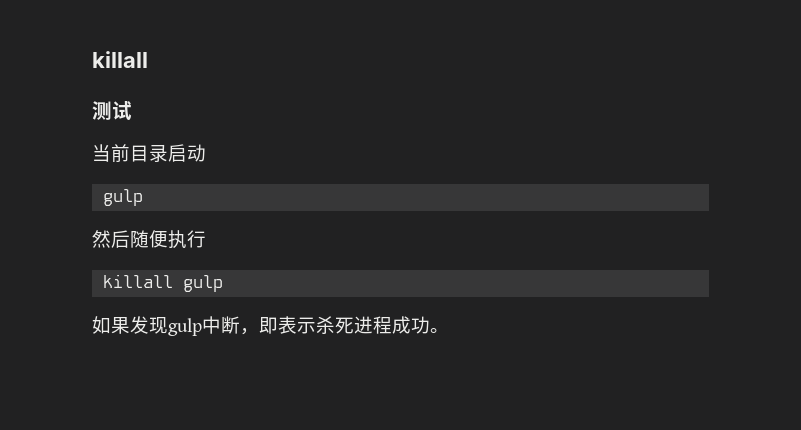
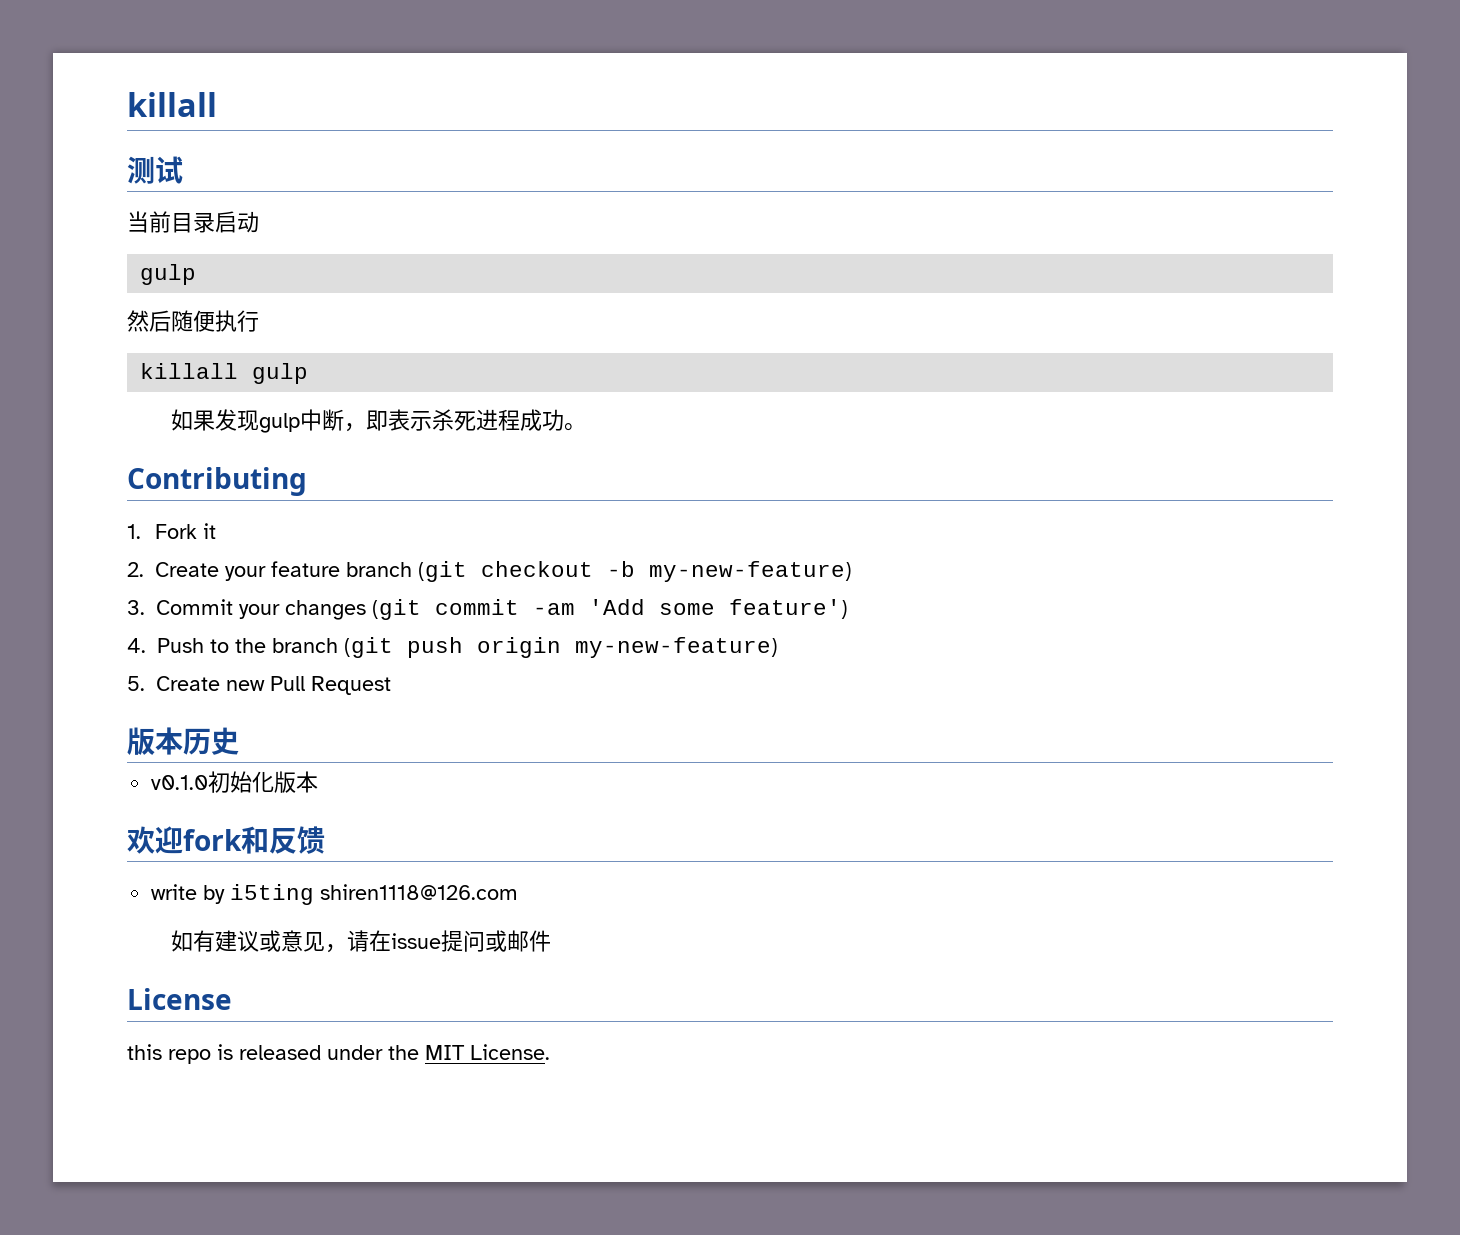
+ Contributing
+ 1. Fork it
+ 2. Create your feature branch (git checkout -b my-new-feature)
+ 3. Commit your changes (git commit -am 'Add some feature')
+ 4. Push to the branch (git push origin my-new-feature)
+ 5. Create new Pull Request
+ 版本历史
+ v0.1.0初始化版本
+ 欢迎fork和反馈
+ write by i5ting shiren1118@126.com
+ 如有建议或意见，请在issue提问或邮件
+ License
+ this repo is released under the MIT License.

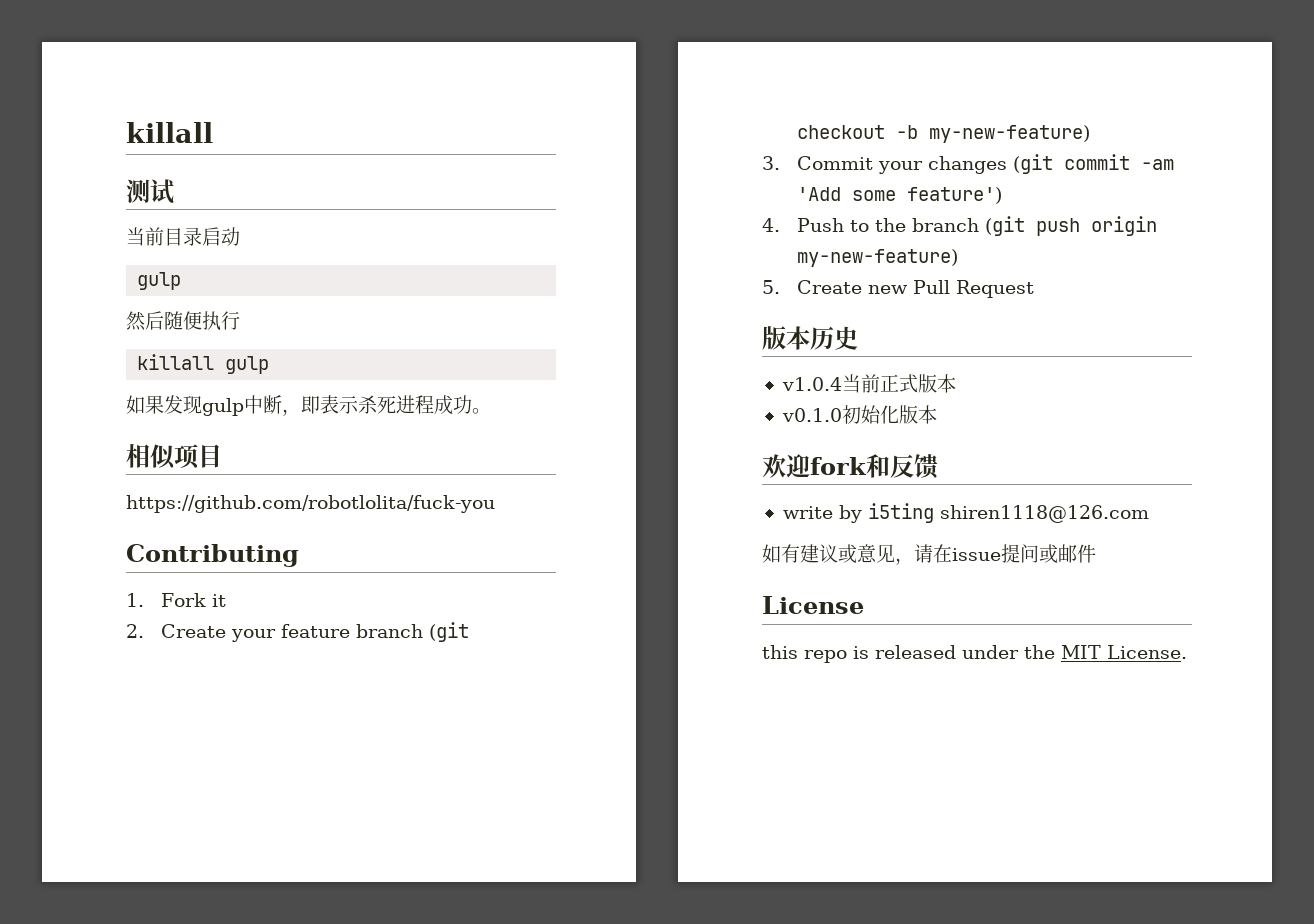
+ 相似项目
+ https://github.com/robotlolita/fuck-you
+ v1.0.4当前正式版本

